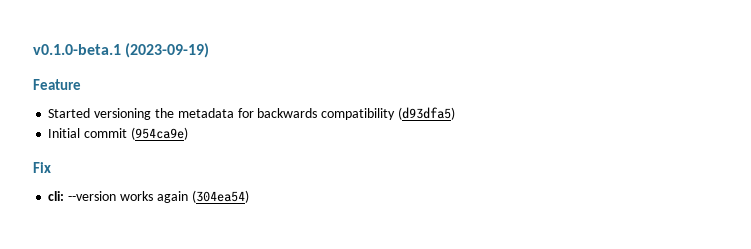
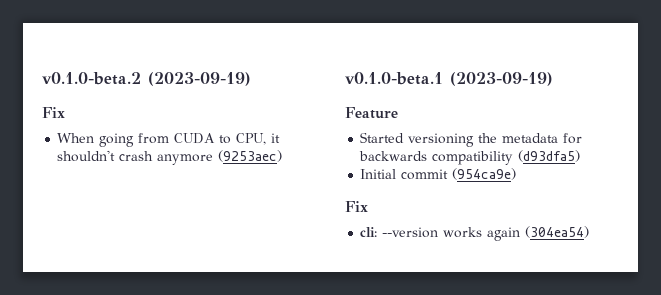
+ v0.1.0-beta.2 (2023-09-19)
+ Fix
+ When going from CUDA to CPU, it shouldn't crash anymore (9253aec)

